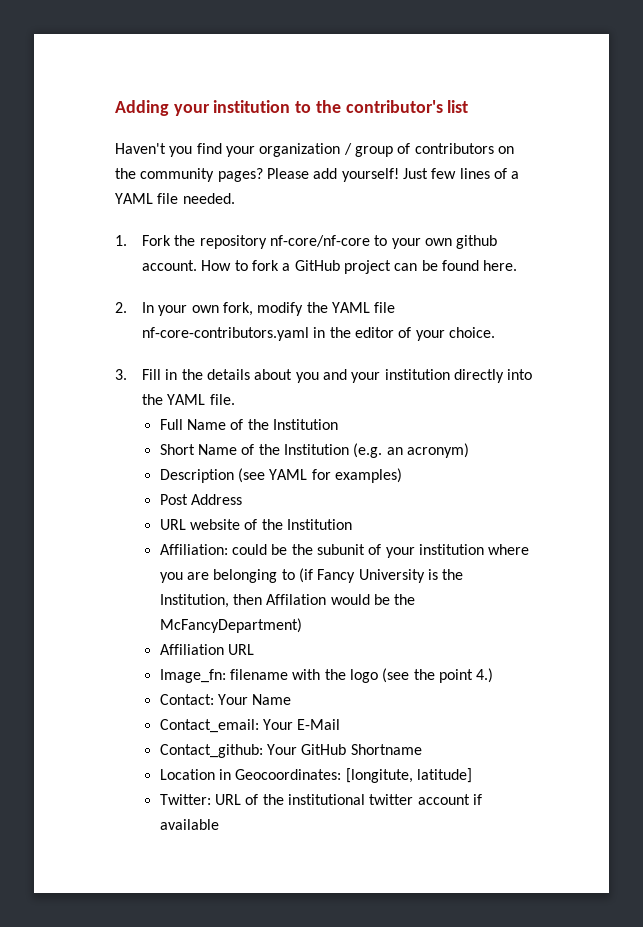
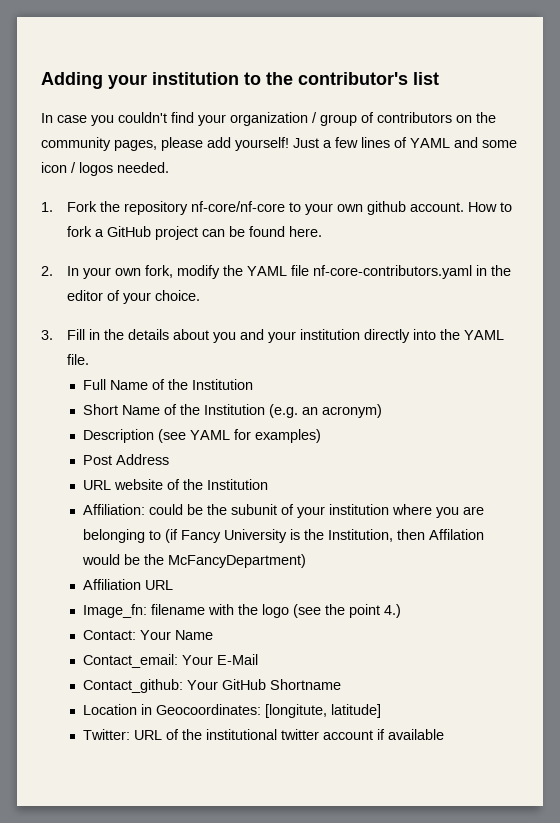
- Haven't you find your organization / group of contributors on the community pages? Please add yourself!
+ In case you couldn't find your organization / group of contributors on the community pages, please add yourself!
- Just few lines of a YAML file needed.
+ Just a few lines of YAML and some icon / logos needed.

